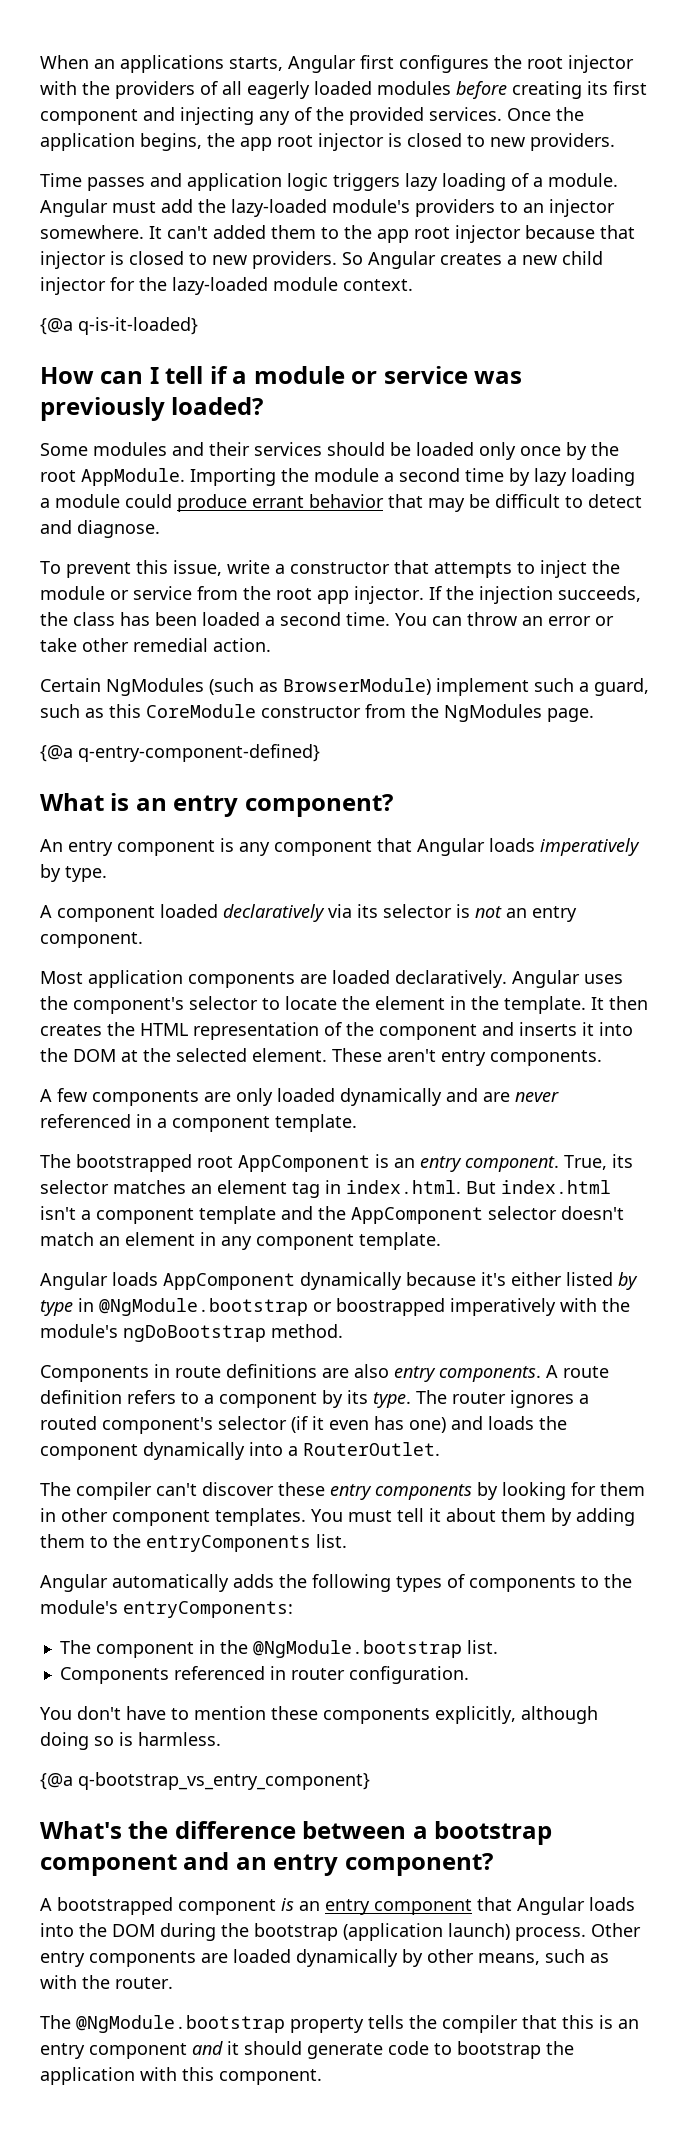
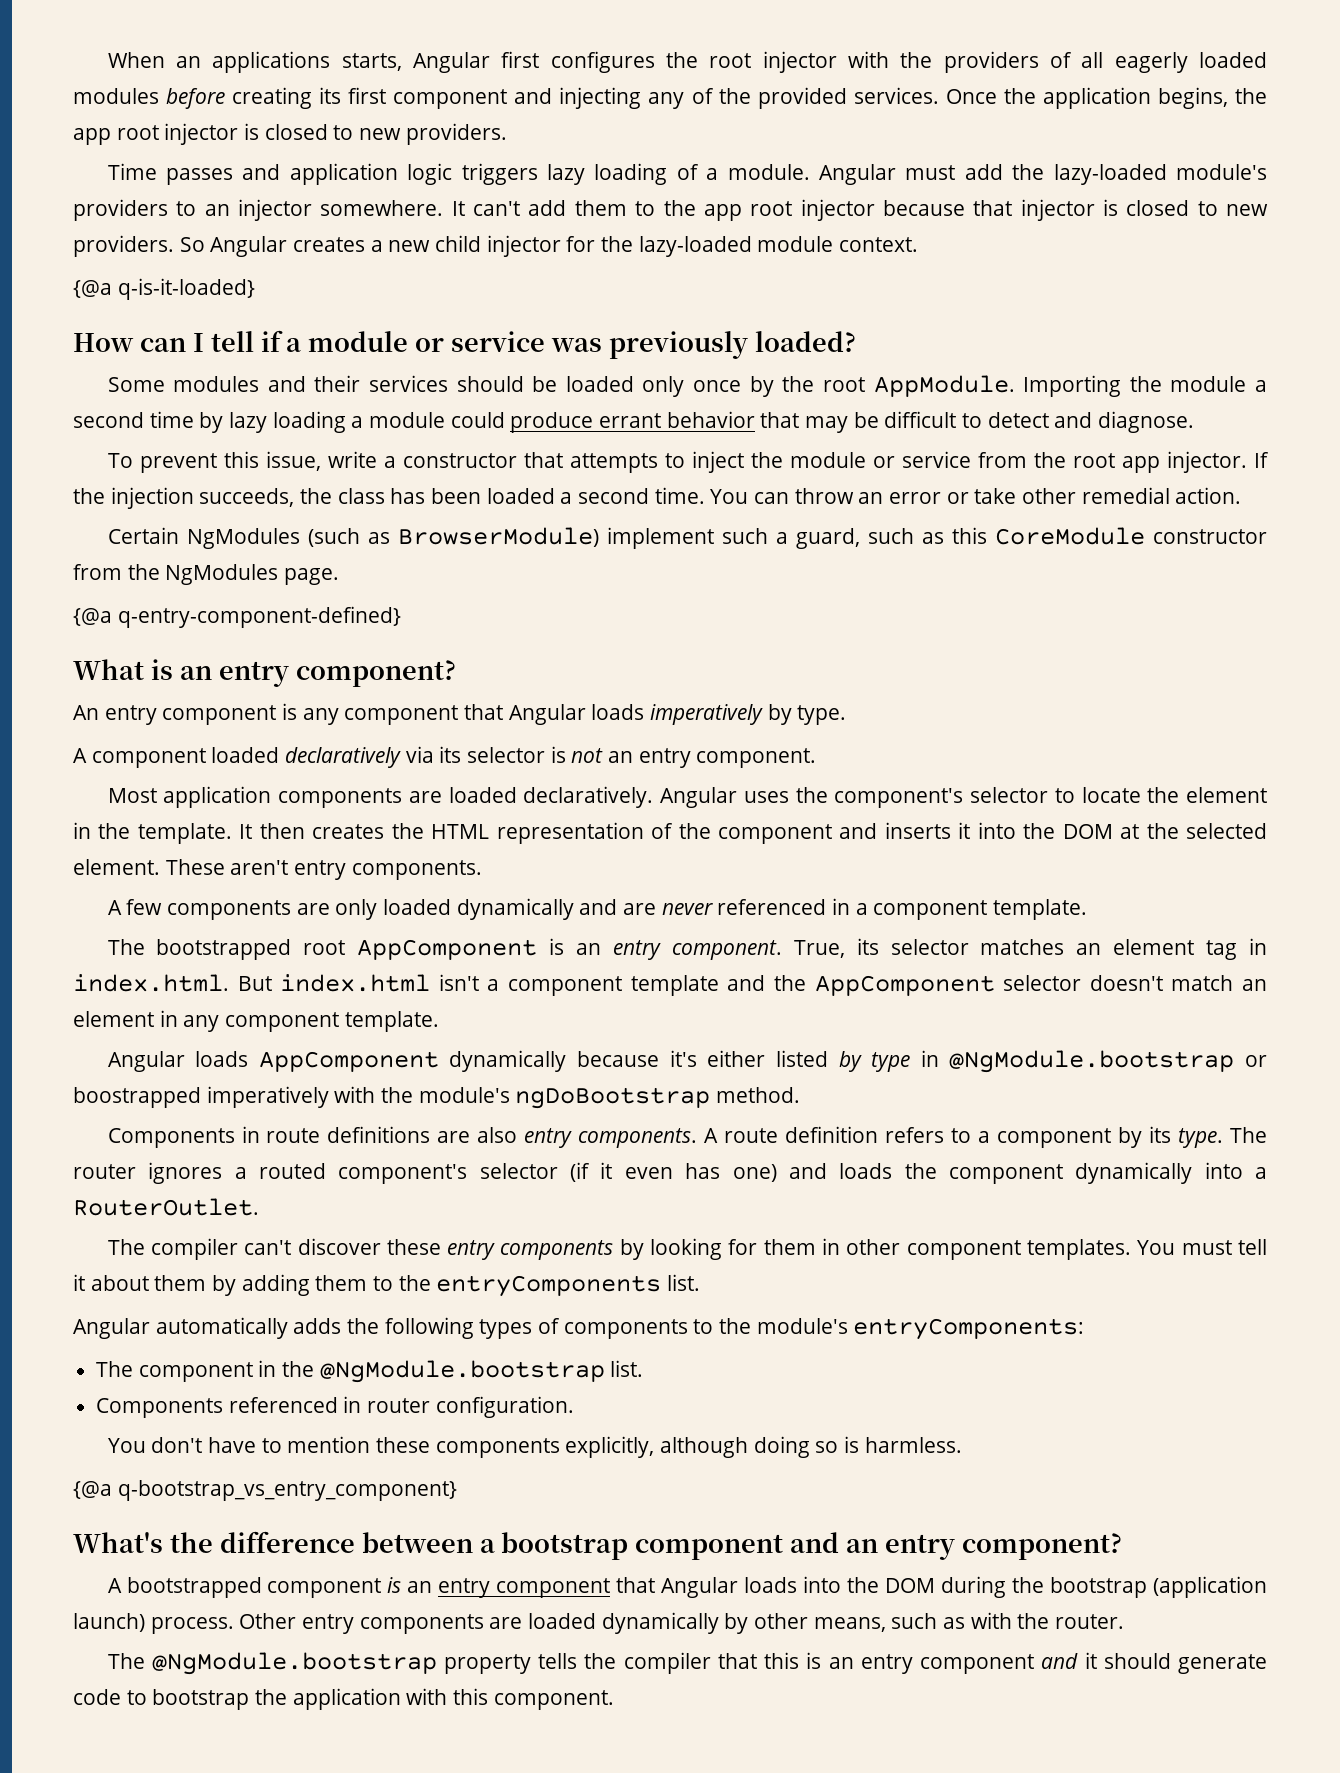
- It can't added them to the app root injector because that injector is closed to new providers.
+ It can't add them to the app root injector because that injector is closed to new providers.

